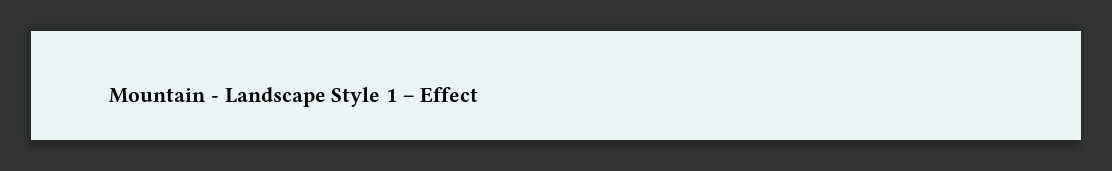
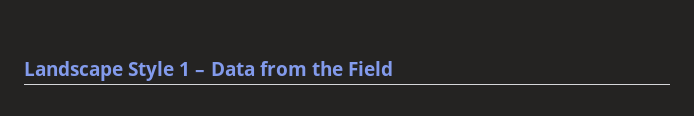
- Mountain - Landscape Style 1 – Effect
+ Landscape Style 1 – Data from the Field

